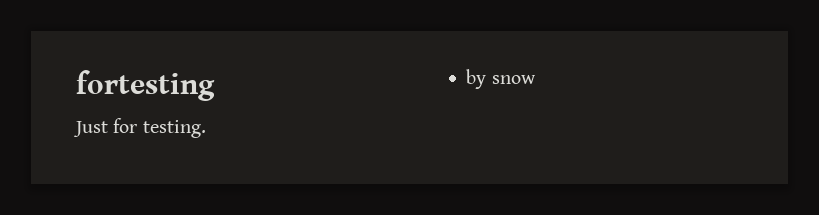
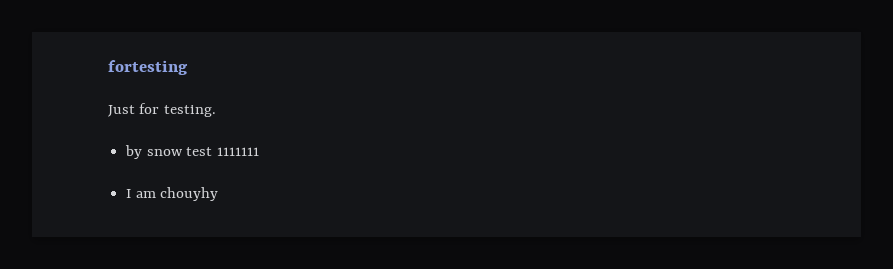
- by snow
+ by snow test 1111111
+ I am chouyhy

